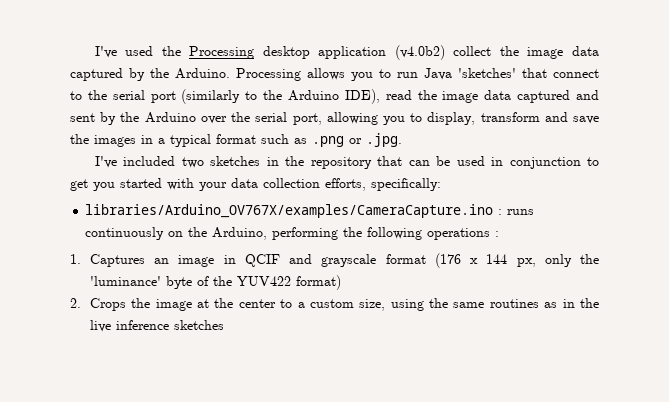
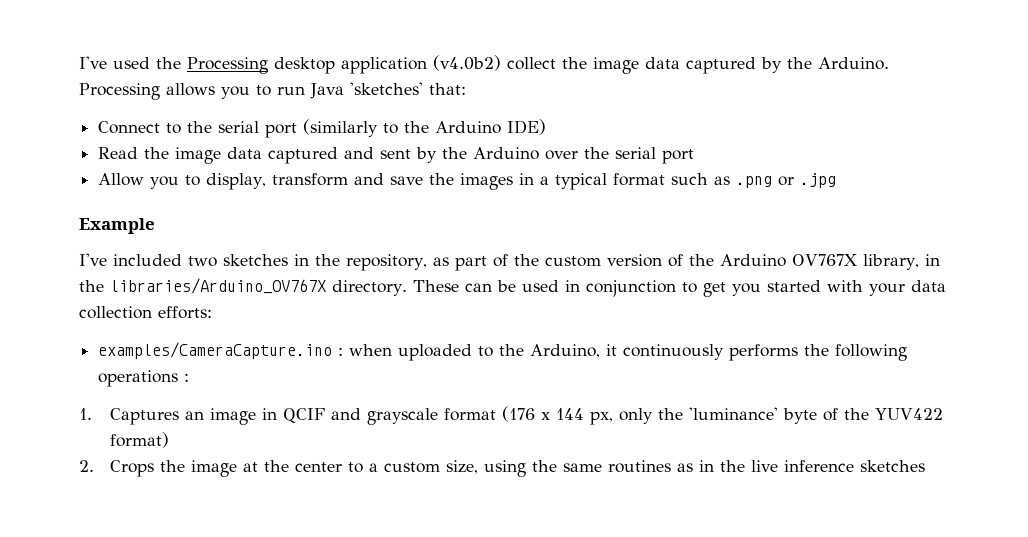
- Processing allows you to run Java 'sketches' that connect to the serial port (similarly to the Arduino IDE), read the image data captured and sent by the Arduino over the serial port, allowing you to display, transform and save the images in a typical format such as .png or .jpg.
+ Processing allows you to run Java 'sketches' that:
+ Connect to the serial port (similarly to the Arduino IDE)
+ Read the image data captured and sent by the Arduino over the serial port
+ Allow you to display, transform and save the images in a typical format such as .png or .jpg
+ Example
- I've included two sketches in the repository that can be used in conjunction to get you started with your data collection efforts, specifically:
- libraries/Arduino_OV767X/examples/CameraCapture.ino : runs continuously on the Arduino, performing the following operations :
+ I've included two sketches in the repository, as part of the custom version of the Arduino OV767X library, in the libraries/Arduino_OV767X directory. These can be used in conjunction to get you started with your data collection efforts:
+ examples/CameraCapture.ino : when uploaded to the Arduino, it continuously performs the following operations :

